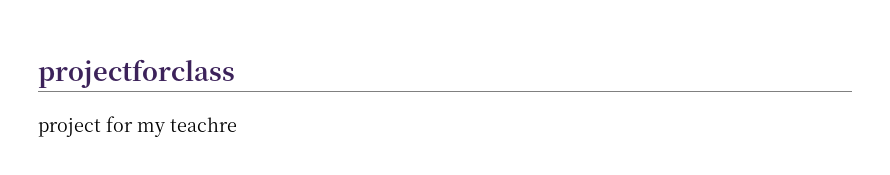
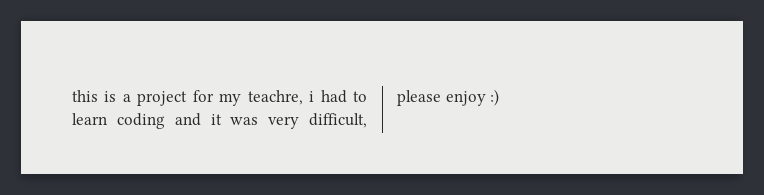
- projectforclass
- project for my teachre
+ this is a project for my teachre, i had to learn coding and it was very difficult, please enjoy :)

